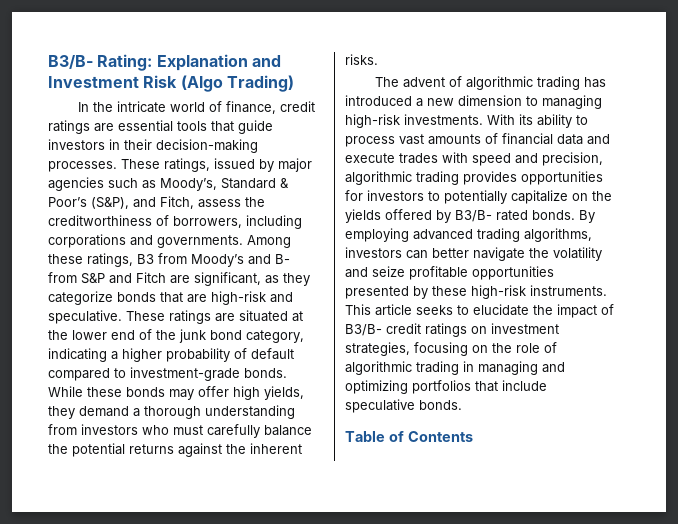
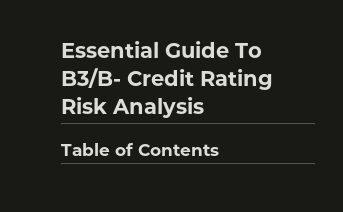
- B3/B- Rating: Explanation and Investment Risk (Algo Trading)
- In the intricate world of finance, credit ratings are essential tools that guide investors in their decision-making processes. These ratings, issued by major agencies such as Moody’s, Standard & Poor’s (S&P), and Fitch, assess the creditworthiness of borrowers, including corporations and governments. Among these ratings, B3 from Moody’s and B- from S&P and Fitch are significant, as they categorize bonds that are high-risk and speculative. These ratings are situated at the lower end of the junk bond category, indicating a higher probability of default compared to investment-grade bonds. While these bonds may offer high yields, they demand a thorough understanding from investors who must carefully balance the potential returns against the inherent risks.
- The advent of algorithmic trading has introduced a new dimension to managing high-risk investments. With its ability to process vast amounts of financial data and execute trades with speed and precision, algorithmic trading provides opportunities for investors to potentially capitalize on the yields offered by B3/B- rated bonds. By employing advanced trading algorithms, investors can better navigate the volatility and seize profitable opportunities presented by these high-risk instruments. This article seeks to elucidate the impact of B3/B- credit ratings on investment strategies, focusing on the role of algorithmic trading in managing and optimizing portfolios that include speculative bonds.
+ Essential Guide To B3/B- Credit Rating Risk Analysis

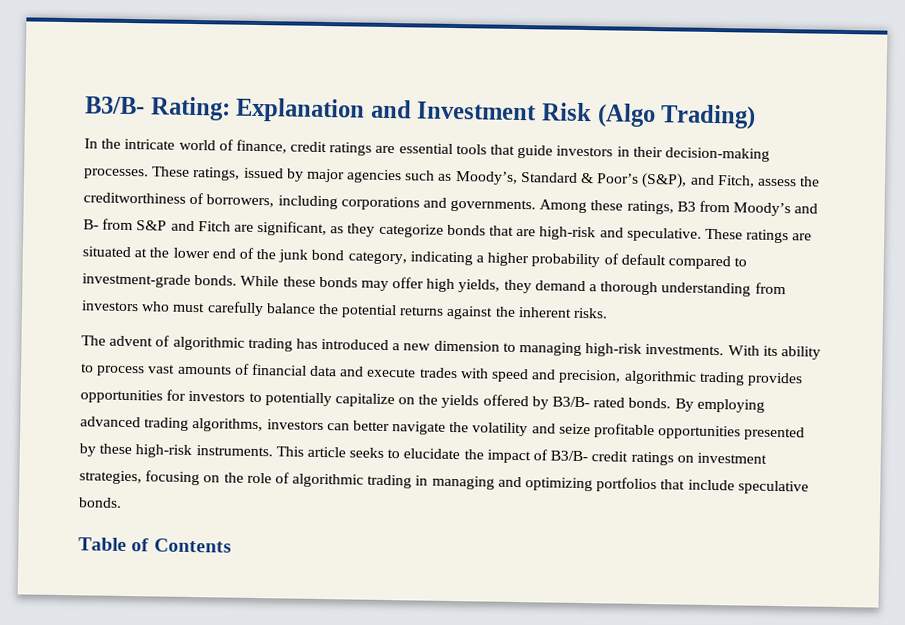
- Essential Guide To B3/B- Credit Rating Risk Analysis
+ B3/B- Rating: Explanation and Investment Risk (Algo Trading)
+ In the intricate world of finance, credit ratings are essential tools that guide investors in their decision-making processes. These ratings, issued by major agencies such as Moody’s, Standard & Poor’s (S&P), and Fitch, assess the creditworthiness of borrowers, including corporations and governments. Among these ratings, B3 from Moody’s and B- from S&P and Fitch are significant, as they categorize bonds that are high-risk and speculative. These ratings are situated at the lower end of the junk bond category, indicating a higher probability of default compared to investment-grade bonds. While these bonds may offer high yields, they demand a thorough understanding from investors who must carefully balance the potential returns against the inherent risks.
+ The advent of algorithmic trading has introduced a new dimension to managing high-risk investments. With its ability to process vast amounts of financial data and execute trades with speed and precision, algorithmic trading provides opportunities for investors to potentially capitalize on the yields offered by B3/B- rated bonds. By employing advanced trading algorithms, investors can better navigate the volatility and seize profitable opportunities presented by these high-risk instruments. This article seeks to elucidate the impact of B3/B- credit ratings on investment strategies, focusing on the role of algorithmic trading in managing and optimizing portfolios that include speculative bonds.

